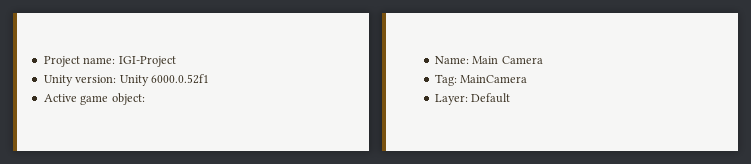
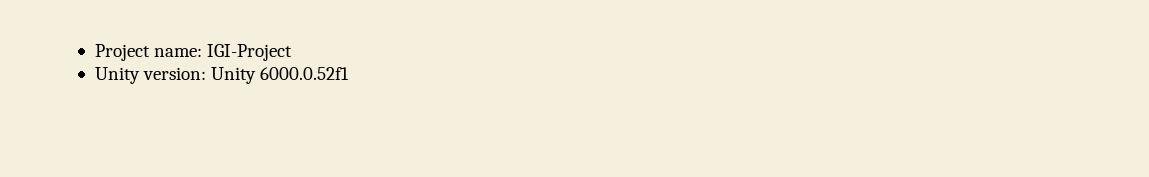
- Active game object:
- Name: Main Camera
- Tag: MainCamera
- Layer: Default

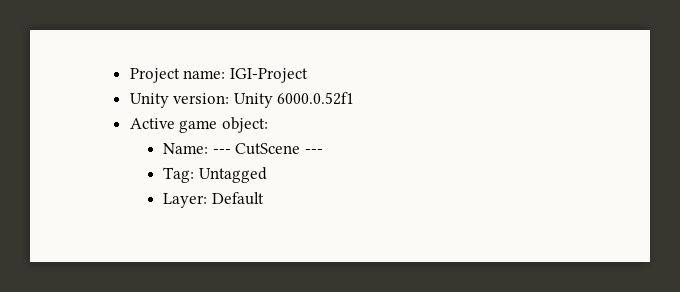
+ Active game object:
+ Name: --- CutScene ---
+ Tag: Untagged
+ Layer: Default

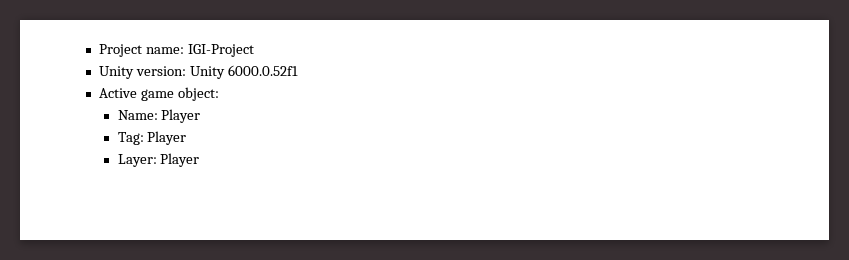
- Name: --- CutScene ---
+ Name: Player
- Tag: Untagged
+ Tag: Player
- Layer: Default
+ Layer: Player

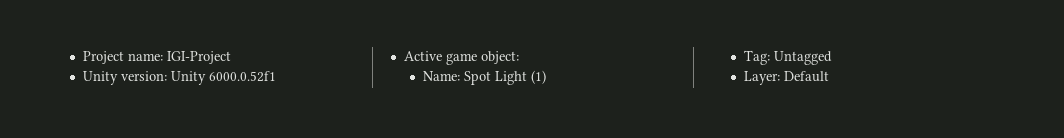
- Name: Player
+ Name: Spot Light (1)
- Tag: Player
+ Tag: Untagged
- Layer: Player
+ Layer: Default

